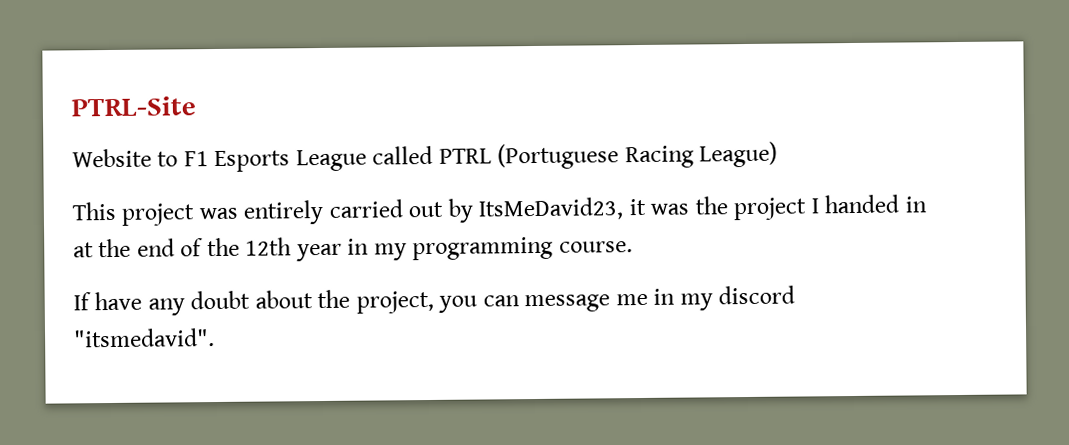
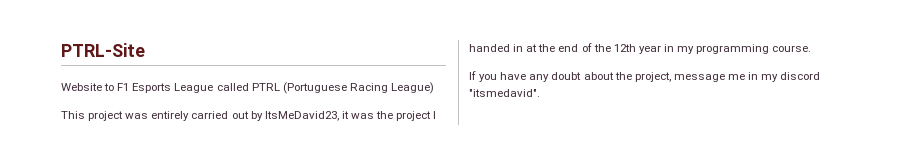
- If have any doubt about the project, you can message me in my discord "itsmedavid".
+ If you have any doubt about the project, message me in my discord "itsmedavid".

